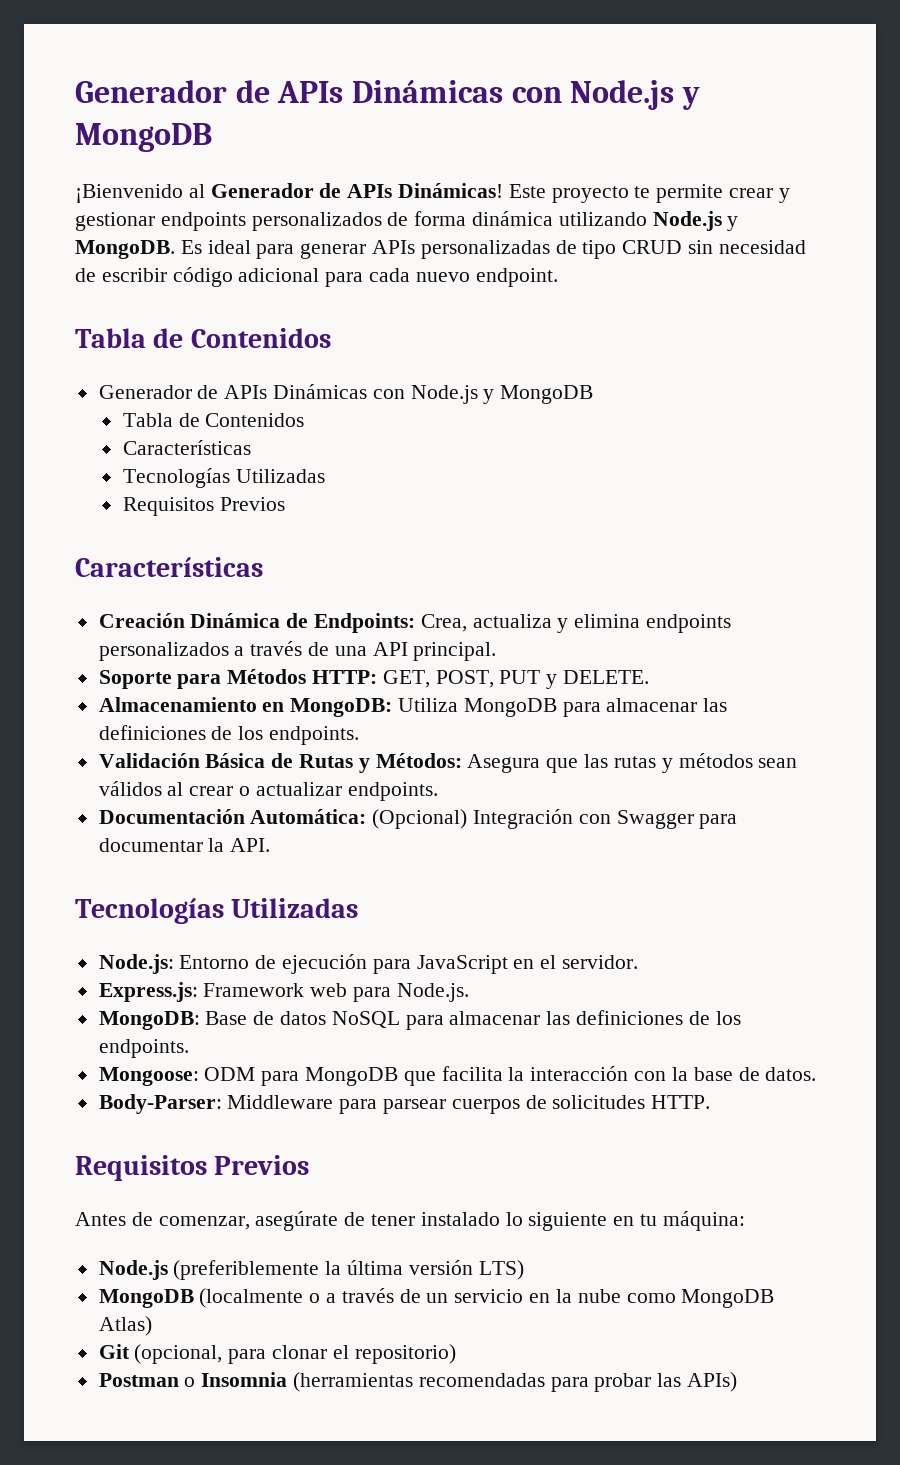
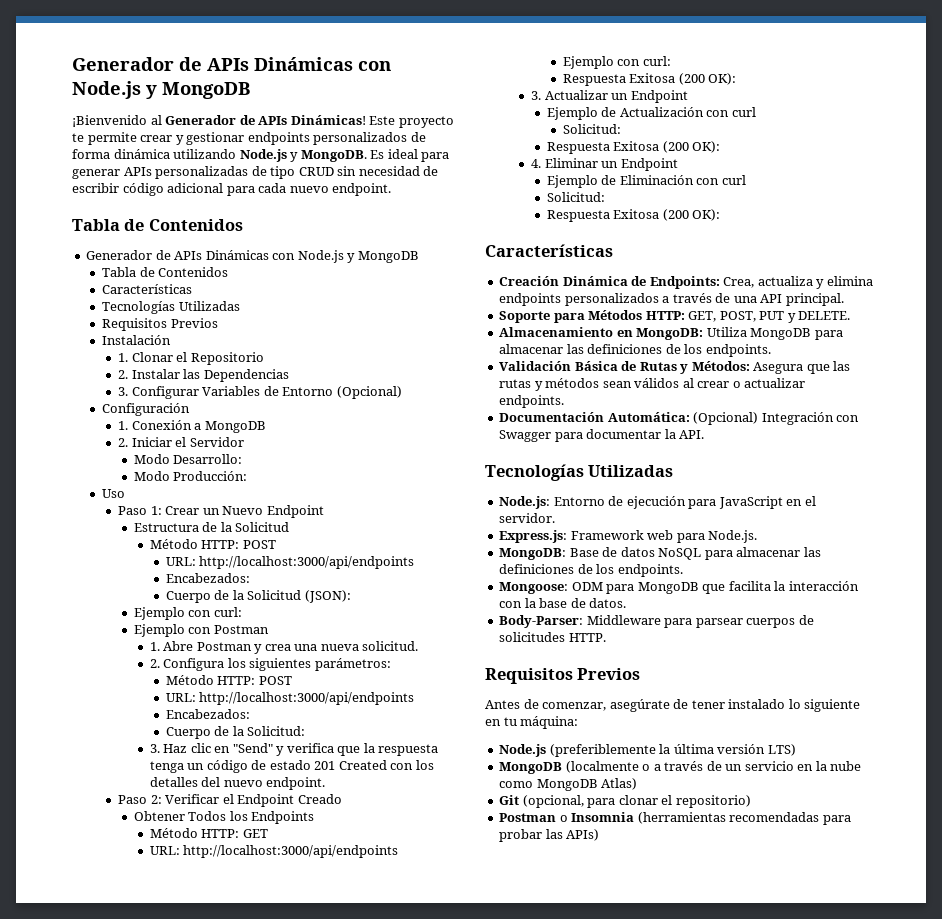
+ Instalación
+ 1. Clonar el Repositorio
+ 2. Instalar las Dependencias
+ 3. Configurar Variables de Entorno (Opcional)
+ Configuración
+ 1. Conexión a MongoDB
+ 2. Iniciar el Servidor
+ Modo Desarrollo:
+ Modo Producción:
+ Uso
+ Paso 1: Crear un Nuevo Endpoint
+ Estructura de la Solicitud
+ Método HTTP: POST
+ URL: http://localhost:3000/api/endpoints
+ Encabezados:
+ Cuerpo de la Solicitud (JSON):
+ Ejemplo con curl:
+ Ejemplo con Postman
+ 1. Abre Postman y crea una nueva solicitud.
+ 2. Configura los siguientes parámetros:
+ Método HTTP: POST
+ URL: http://localhost:3000/api/endpoints
+ Encabezados:
+ Cuerpo de la Solicitud:
+ 3. Haz clic en "Send" y verifica que la respuesta tenga un código de estado 201 Created con los detalles del nuevo endpoint.
+ Paso 2: Verificar el Endpoint Creado
+ Obtener Todos los Endpoints
+ Método HTTP: GET
+ URL: http://localhost:3000/api/endpoints
+ Ejemplo con curl:
+ Respuesta Exitosa (200 OK):
+ 3. Actualizar un Endpoint
+ Ejemplo de Actualización con curl
+ Solicitud:
+ Respuesta Exitosa (200 OK):
+ 4. Eliminar un Endpoint
+ Ejemplo de Eliminación con curl
+ Solicitud:
+ Respuesta Exitosa (200 OK):

